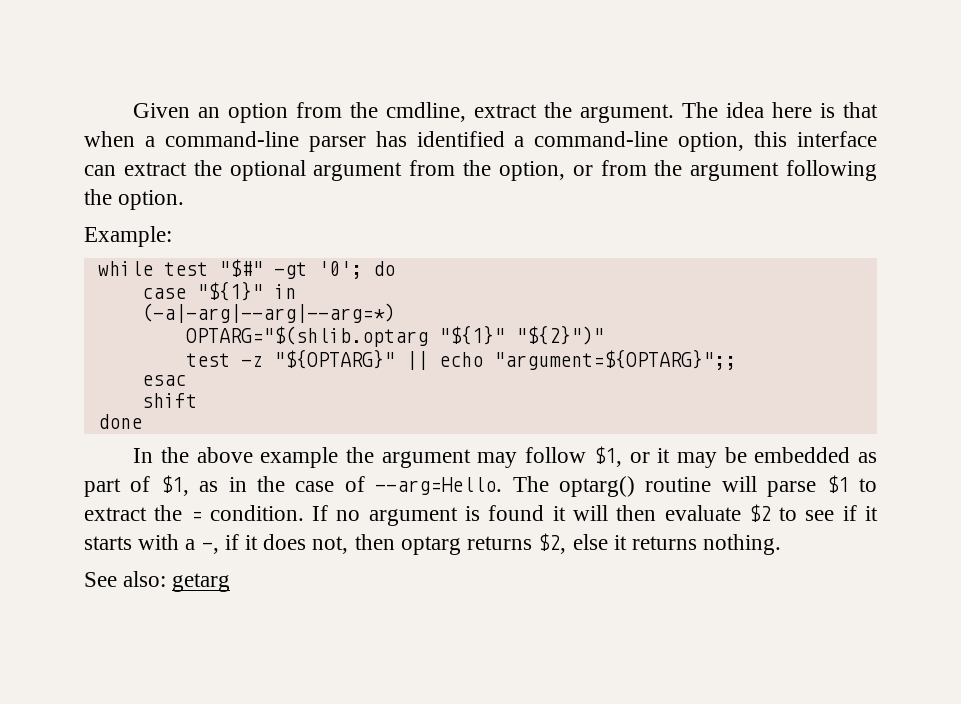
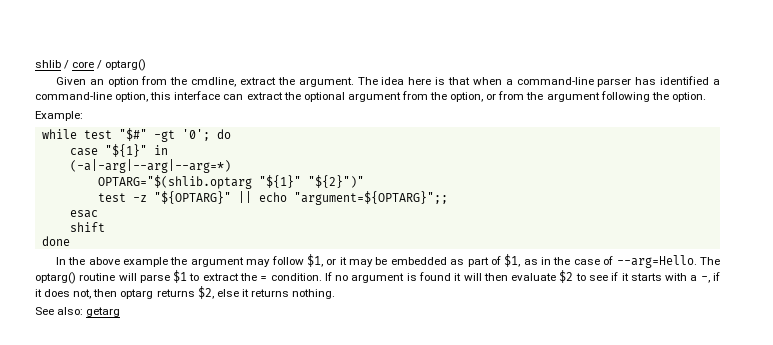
+ shlib / core / optarg()

